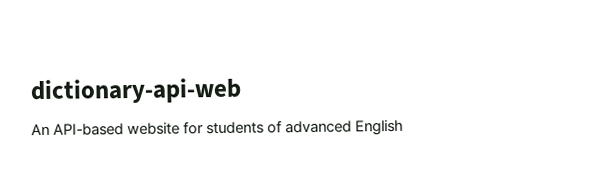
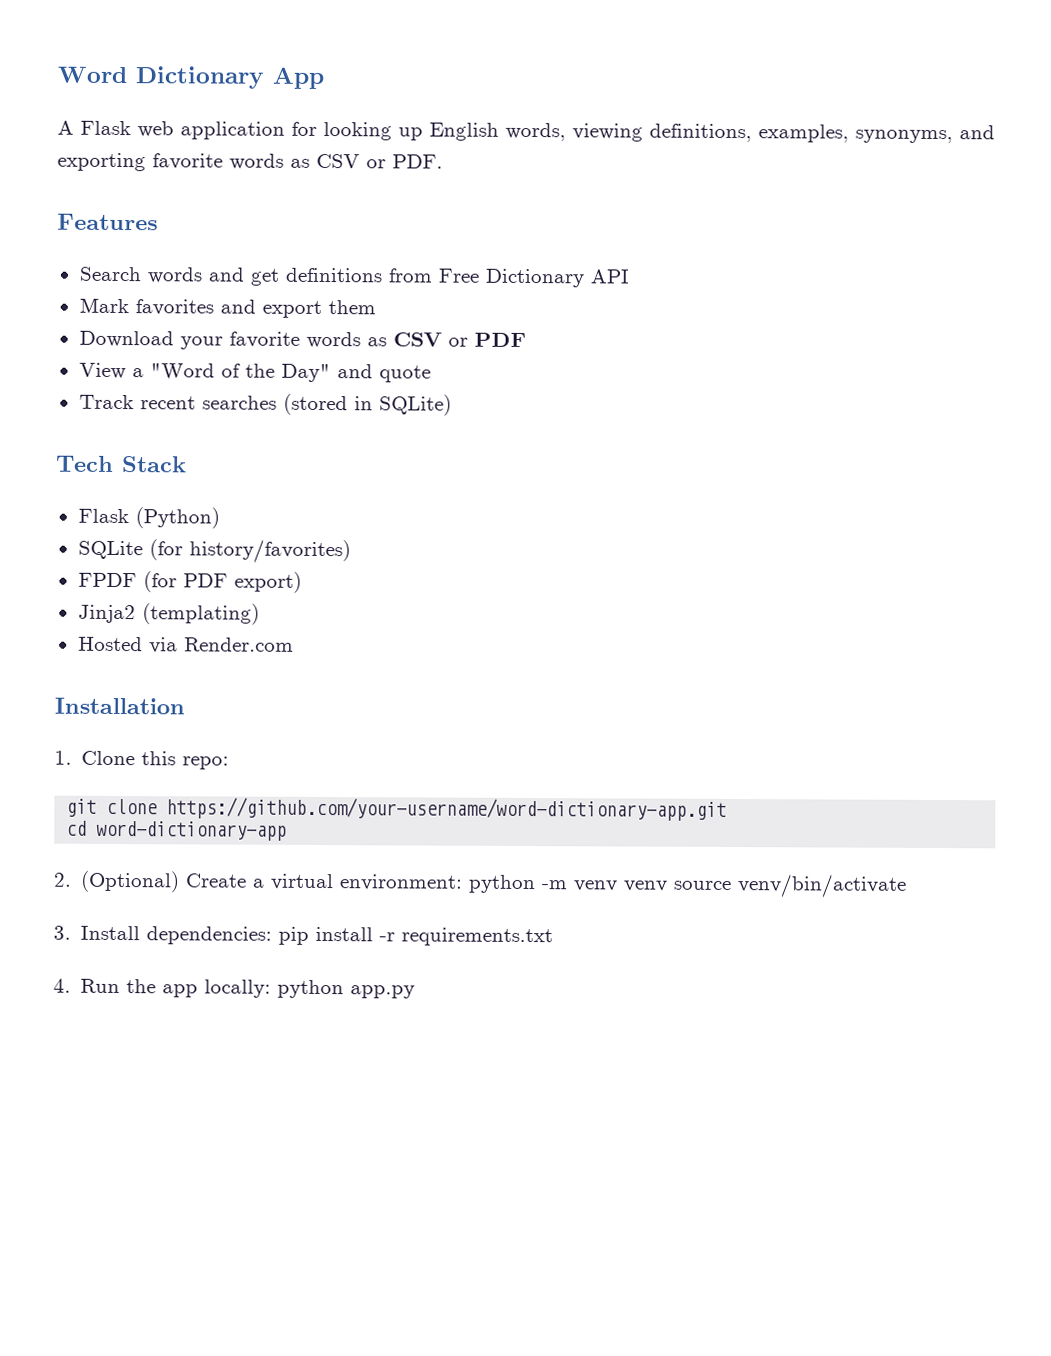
- dictionary-api-web
- An API-based website for students of advanced English
+ Word Dictionary App
+ A Flask web application for looking up English words, viewing definitions, examples, synonyms, and exporting favorite words as CSV or PDF.
+ Features
+ Search words and get definitions from Free Dictionary API
+ Mark favorites and export them
+ Download your favorite words as CSV or PDF
+ View a "Word of the Day" and quote
+ Track recent searches (stored in SQLite)
+ Tech Stack
+ Flask (Python)
+ SQLite (for history/favorites)
+ FPDF (for PDF export)
+ Jinja2 (templating)
+ Hosted via Render.com
+ Installation
+ 1. Clone this repo:
+ git clone https://github.com/your-username/word-dictionary-app.git
+ cd word-dictionary-app
+ 2. (Optional) Create a virtual environment: python -m venv venv source venv/bin/activate
+ 3. Install dependencies: pip install -r requirements.txt
+ 4. Run the app locally: python app.py

